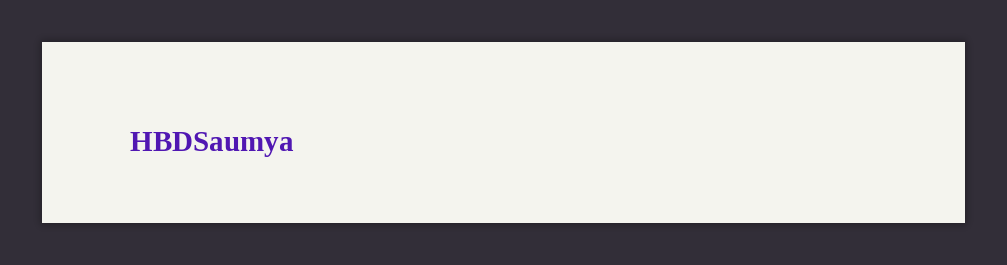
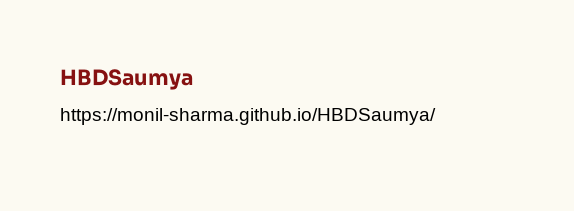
+ https://monil-sharma.github.io/HBDSaumya/

